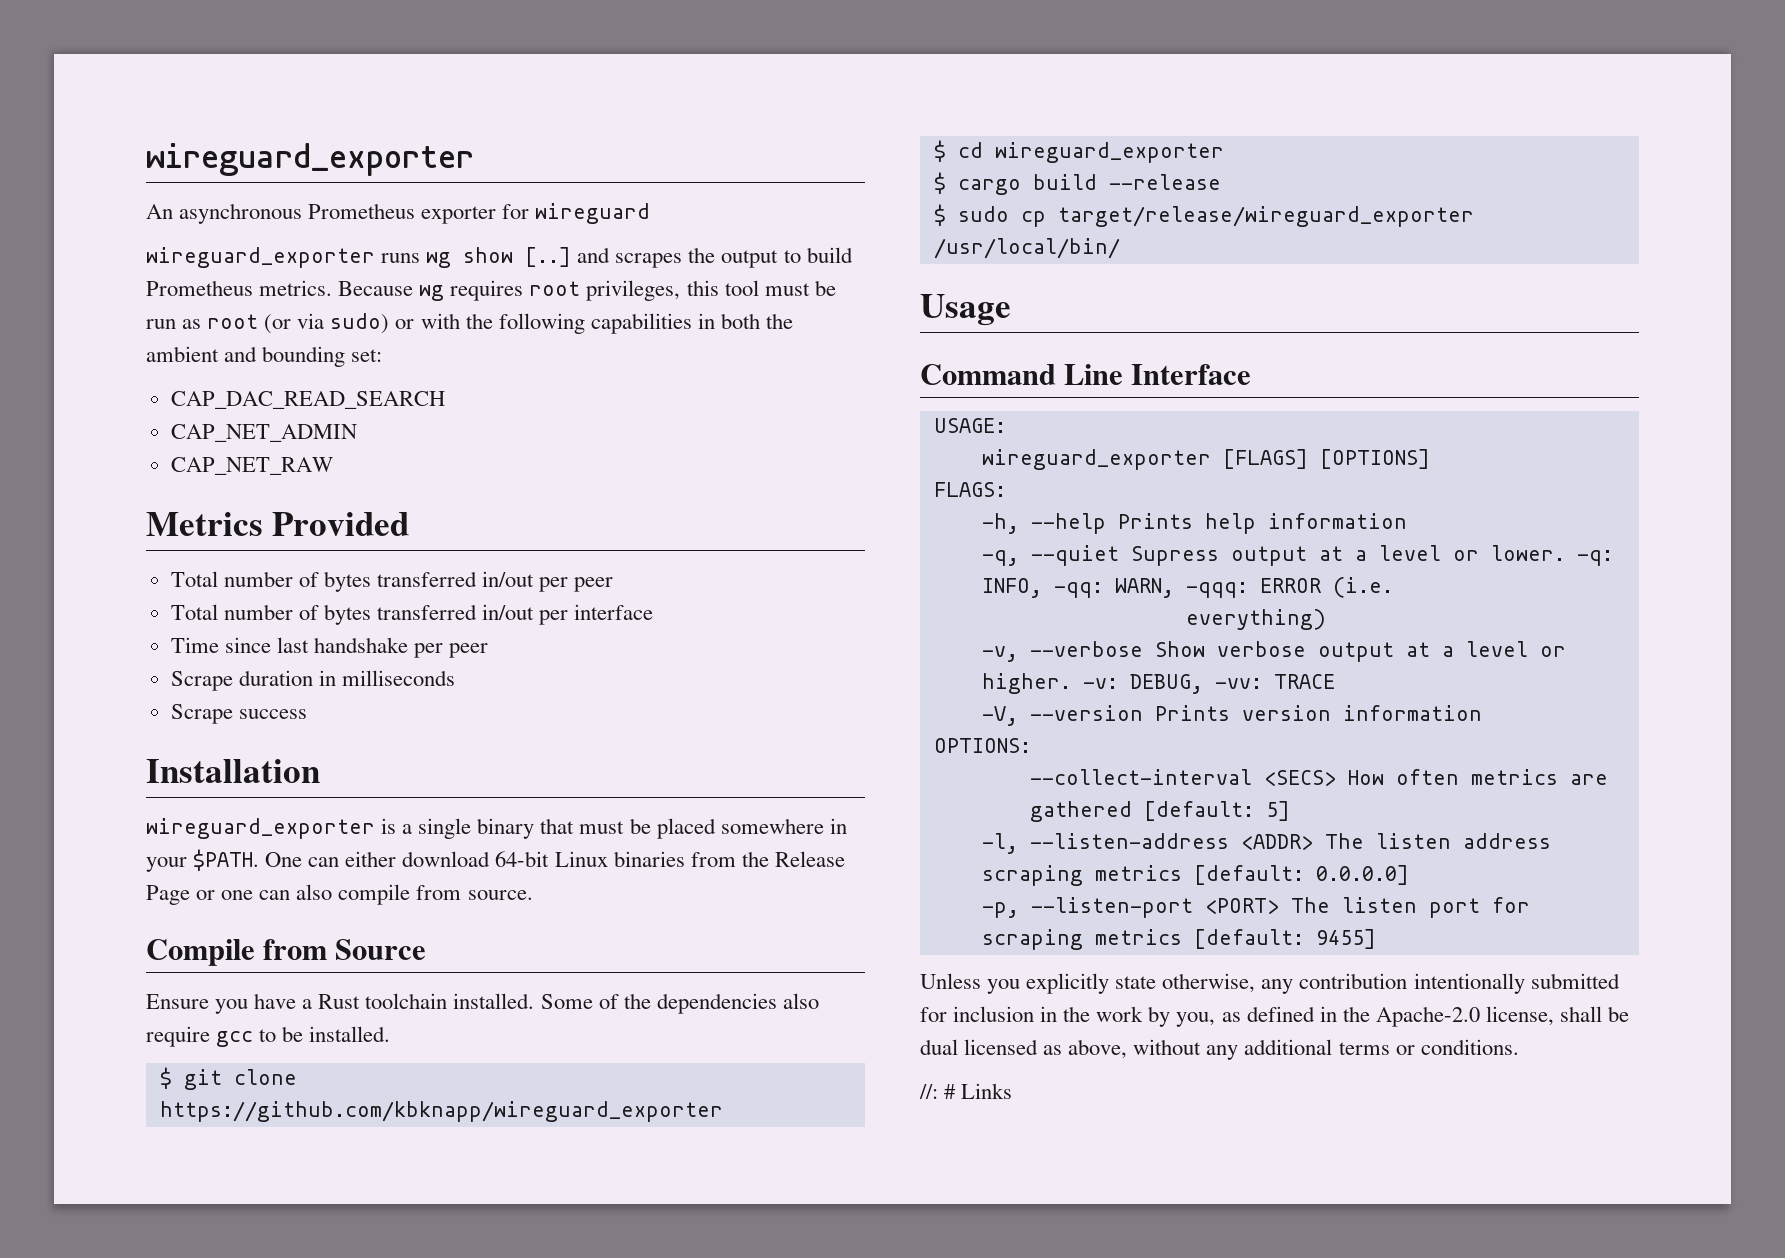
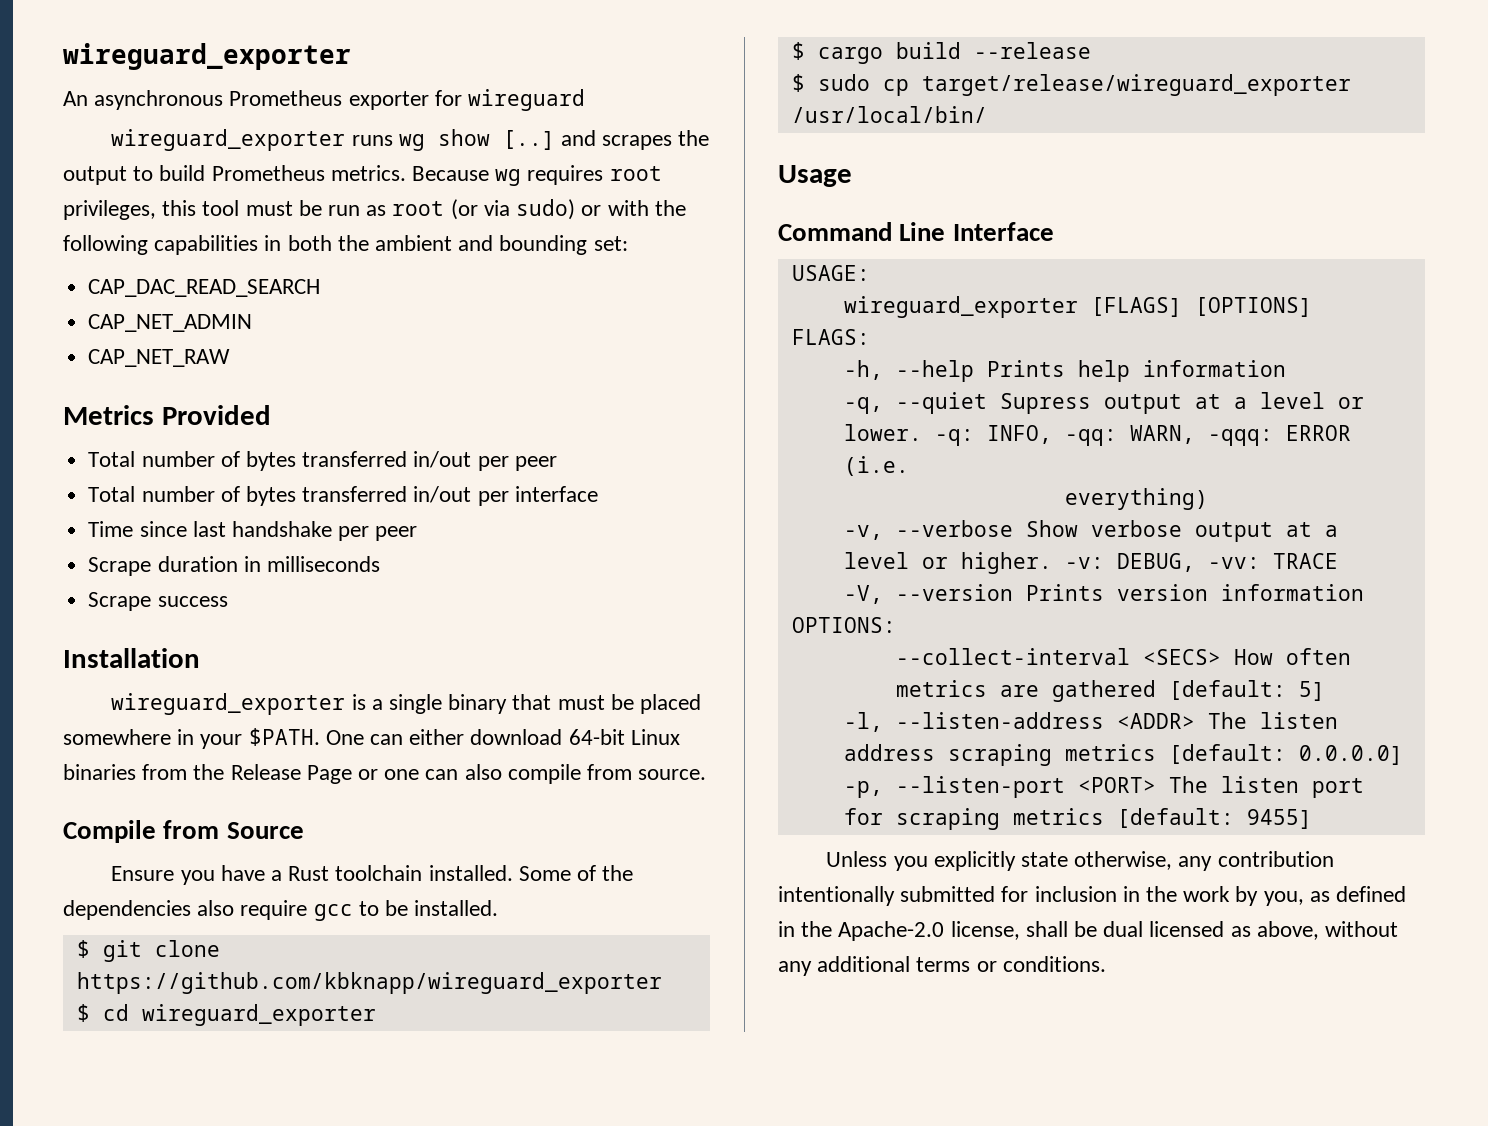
- //: # Links

